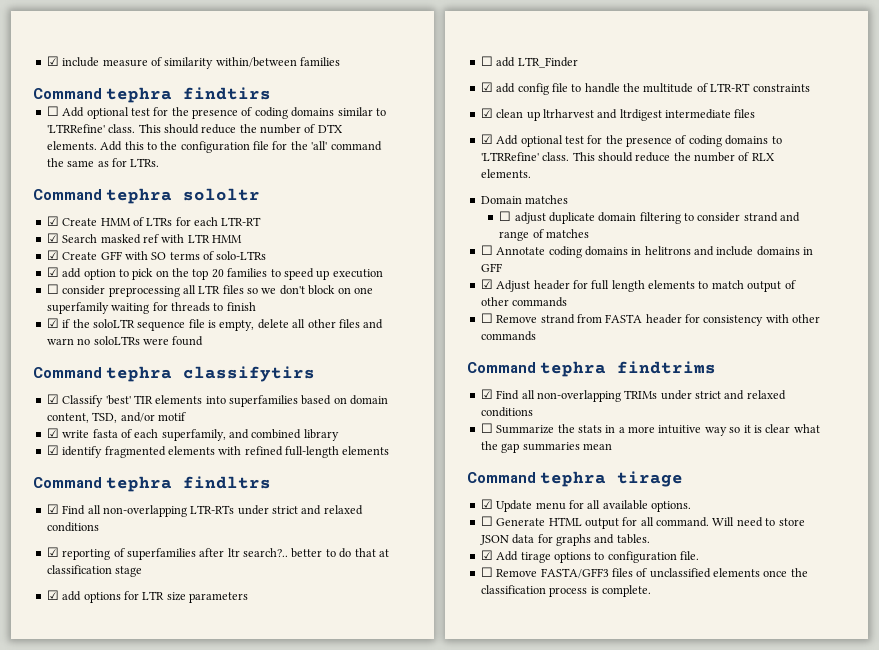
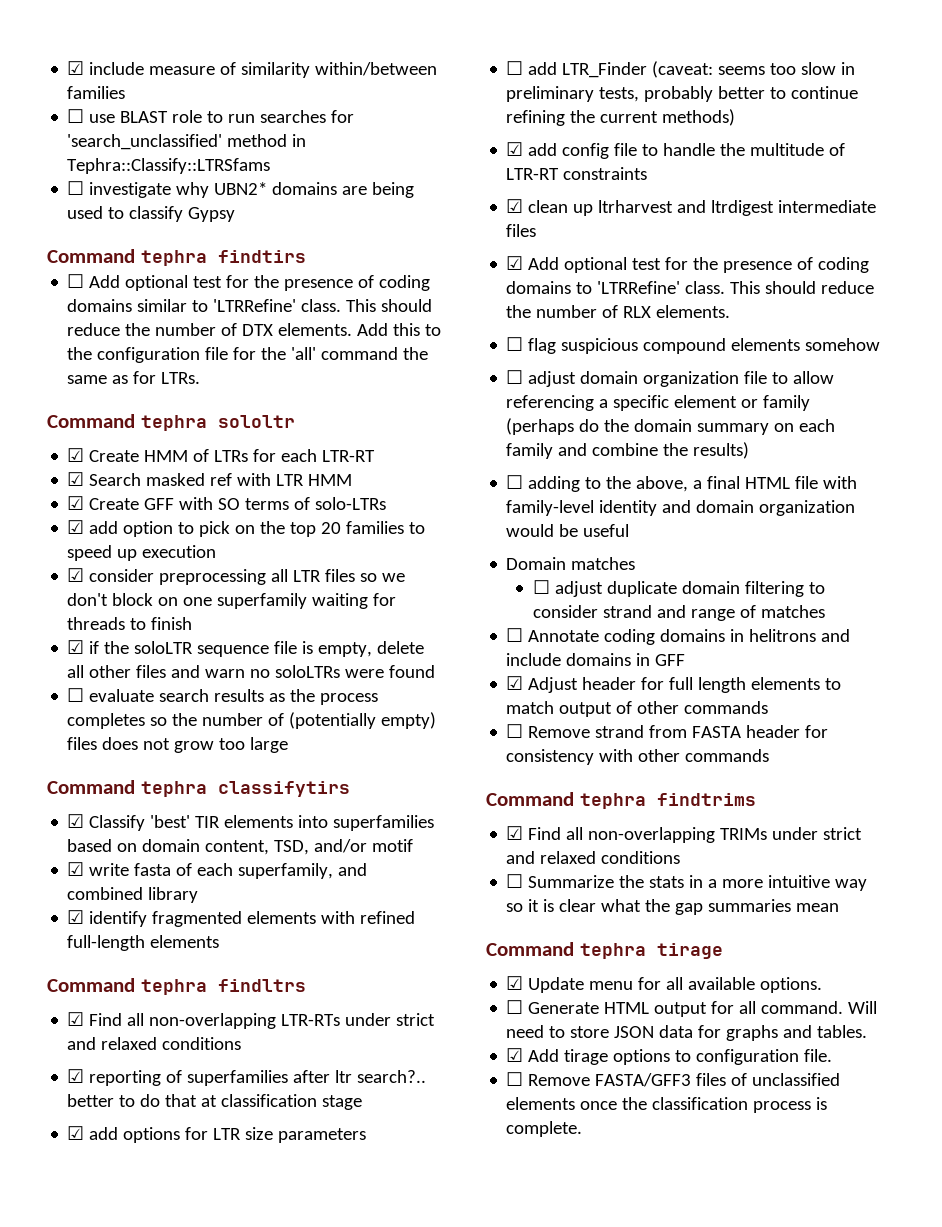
+ ☐ use BLAST role to run searches for 'search_unclassified' method in Tephra::Classify::LTRSfams
+ ☐ investigate why UBN2* domains are being used to classify Gypsy
- ☐ consider preprocessing all LTR files so we don't block on one superfamily waiting for threads to finish
+ ☑ consider preprocessing all LTR files so we don't block on one superfamily waiting for threads to finish
+ ☐ evaluate search results as the process completes so the number of (potentially empty) files does not grow too large
- ☐ add LTR_Finder
+ ☐ add LTR_Finder (caveat: seems too slow in preliminary tests, probably better to continue refining the current methods)
+ ☐ flag suspicious compound elements somehow
+ ☐ adjust domain organization file to allow referencing a specific element or family (perhaps do the domain summary on each family and combine the results)
+ ☐ adding to the above, a final HTML file with family-level identity and domain organization would be useful

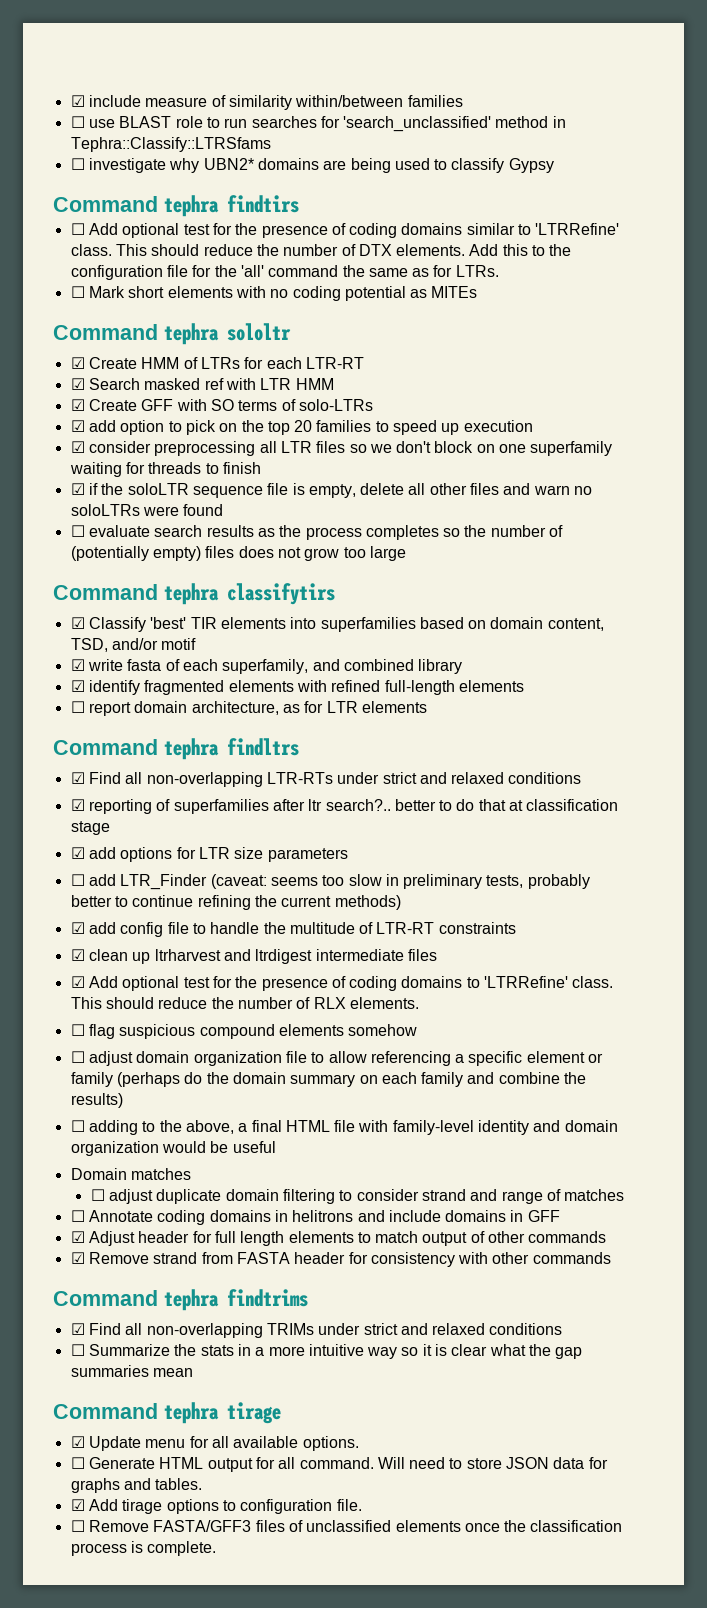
+ ☐ Mark short elements with no coding potential as MITEs
+ ☐ report domain architecture, as for LTR elements
- ☐ Remove strand from FASTA header for consistency with other commands
+ ☑ Remove strand from FASTA header for consistency with other commands

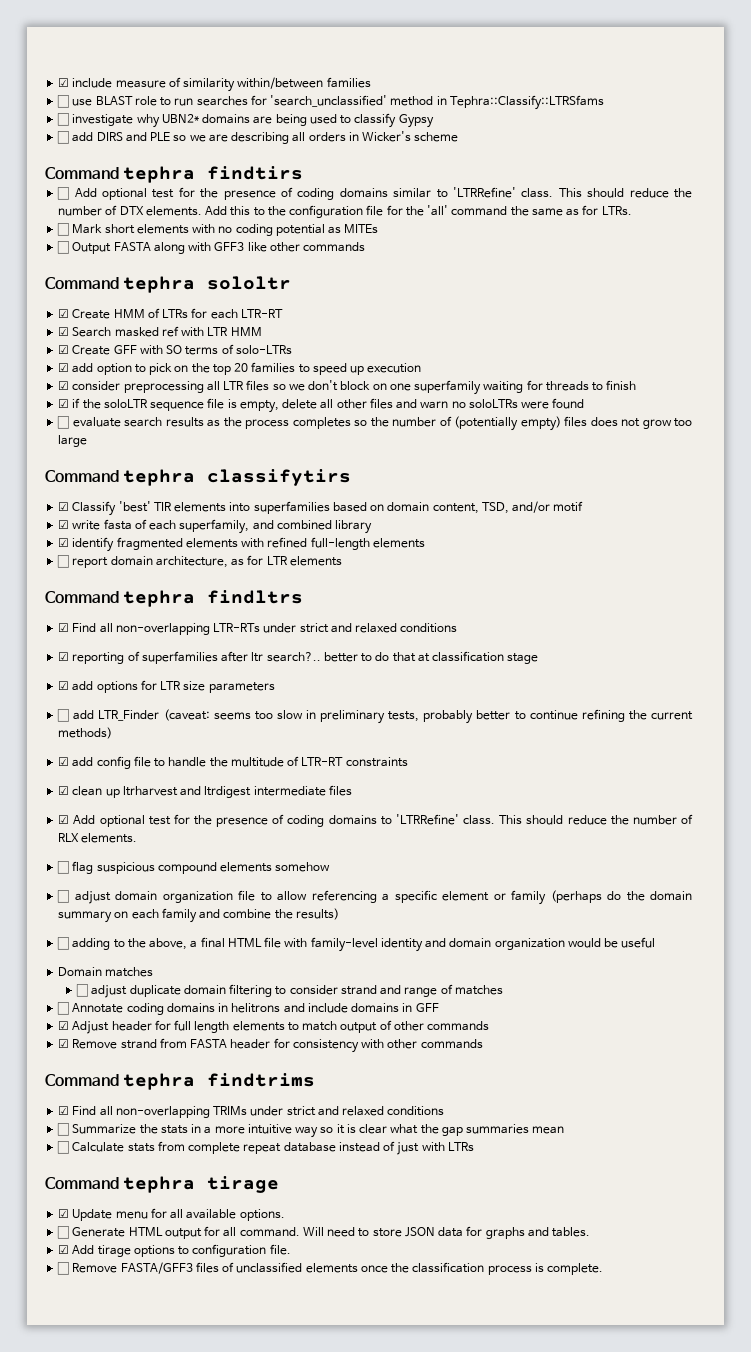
+ ☐ add DIRS and PLE so we are describing all orders in Wicker's scheme
+ ☐ Output FASTA along with GFF3 like other commands
+ ☐ Calculate stats from complete repeat database instead of just with LTRs

